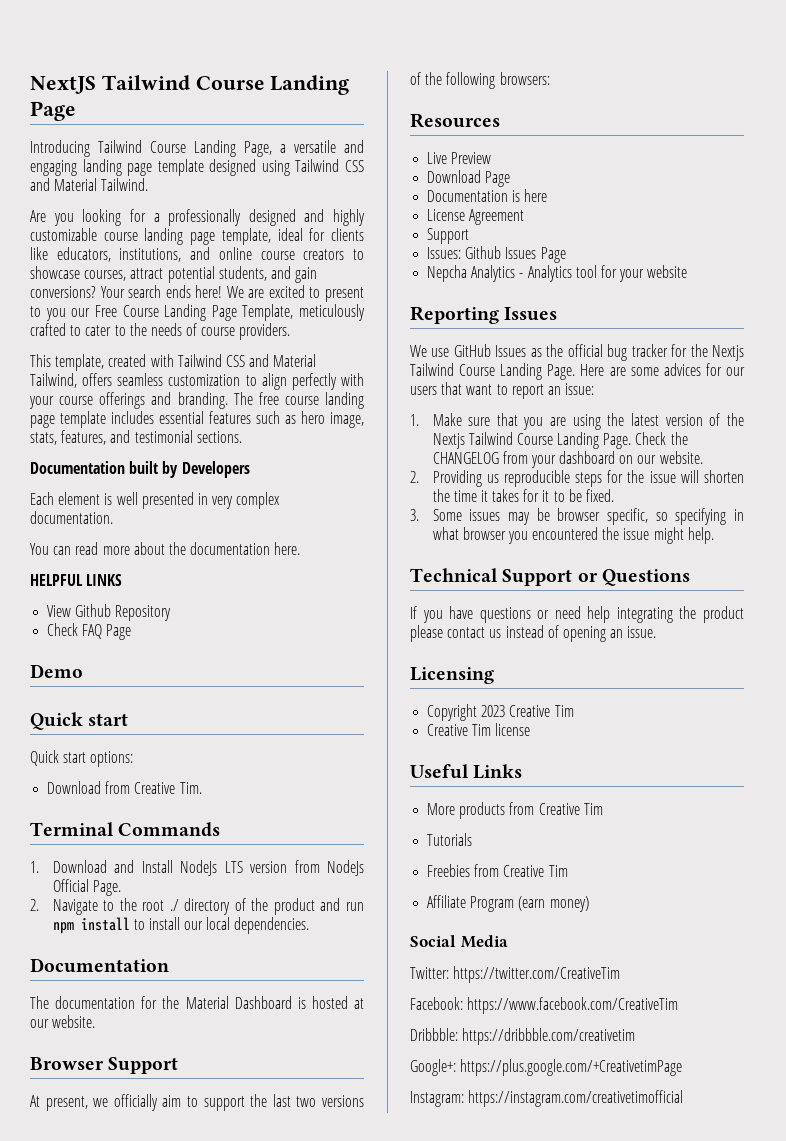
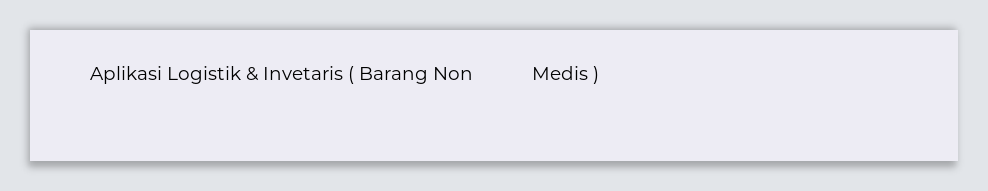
- NextJS Tailwind Course Landing Page
- Introducing Tailwind Course Landing Page, a versatile and engaging landing page template designed using Tailwind CSS and Material Tailwind.
- Are you looking for a professionally designed and highly customizable course landing page template, ideal for clients like educators, institutions, and online course creators to showcase courses, attract potential students, and gain conversions? Your search ends here! We are excited to present to you our Free Course Landing Page Template, meticulously crafted to cater to the needs of course providers.
- This template, created with Tailwind CSS and Material Tailwind, offers seamless customization to align perfectly with your course offerings and branding. The free course landing page template includes essential features such as hero image, stats, features, and testimonial sections.
- Documentation built by Developers
- Each element is well presented in very complex documentation.
- You can read more about the documentation here.
- HELPFUL LINKS
- View Github Repository
- Check FAQ Page
- Demo
- Quick start
- Quick start options:
- Download from Creative Tim.
- Terminal Commands
- 1. Download and Install NodeJs LTS version from NodeJs Official Page.
- 2. Navigate to the root ./ directory of the product and run npm install to install our local dependencies.
- Documentation
- The documentation for the Material Dashboard is hosted at our website.
- Browser Support
- At present, we officially aim to support the last two versions of the following browsers:
- Resources
- Live Preview
- Download Page
- Documentation is here
- License Agreement
- Support
- Issues: Github Issues Page
- Nepcha Analytics - Analytics tool for your website
- Reporting Issues
- We use GitHub Issues as the official bug tracker for the Nextjs Tailwind Course Landing Page. Here are some advices for our users that want to report an issue:
- 1. Make sure that you are using the latest version of the Nextjs Tailwind Course Landing Page. Check the CHANGELOG from your dashboard on our website.
- 2. Providing us reproducible steps for the issue will shorten the time it takes for it to be fixed.
- 3. Some issues may be browser specific, so specifying in what browser you encountered the issue might help.
- Technical Support or Questions
- If you have questions or need help integrating the product please contact us instead of opening an issue.
- Licensing
- Copyright 2023 Creative Tim
- Creative Tim license
- Useful Links
- More products from Creative Tim
- Tutorials
- Freebies from Creative Tim
- Affiliate Program (earn money)
- Social Media
- Twitter: https://twitter.com/CreativeTim
- Facebook: https://www.facebook.com/CreativeTim
- Dribbble: https://dribbble.com/creativetim
- Google+: https://plus.google.com/+CreativetimPage
- Instagram: https://instagram.com/creativetimofficial
+ Aplikasi Logistik & Invetaris ( Barang Non Medis )

